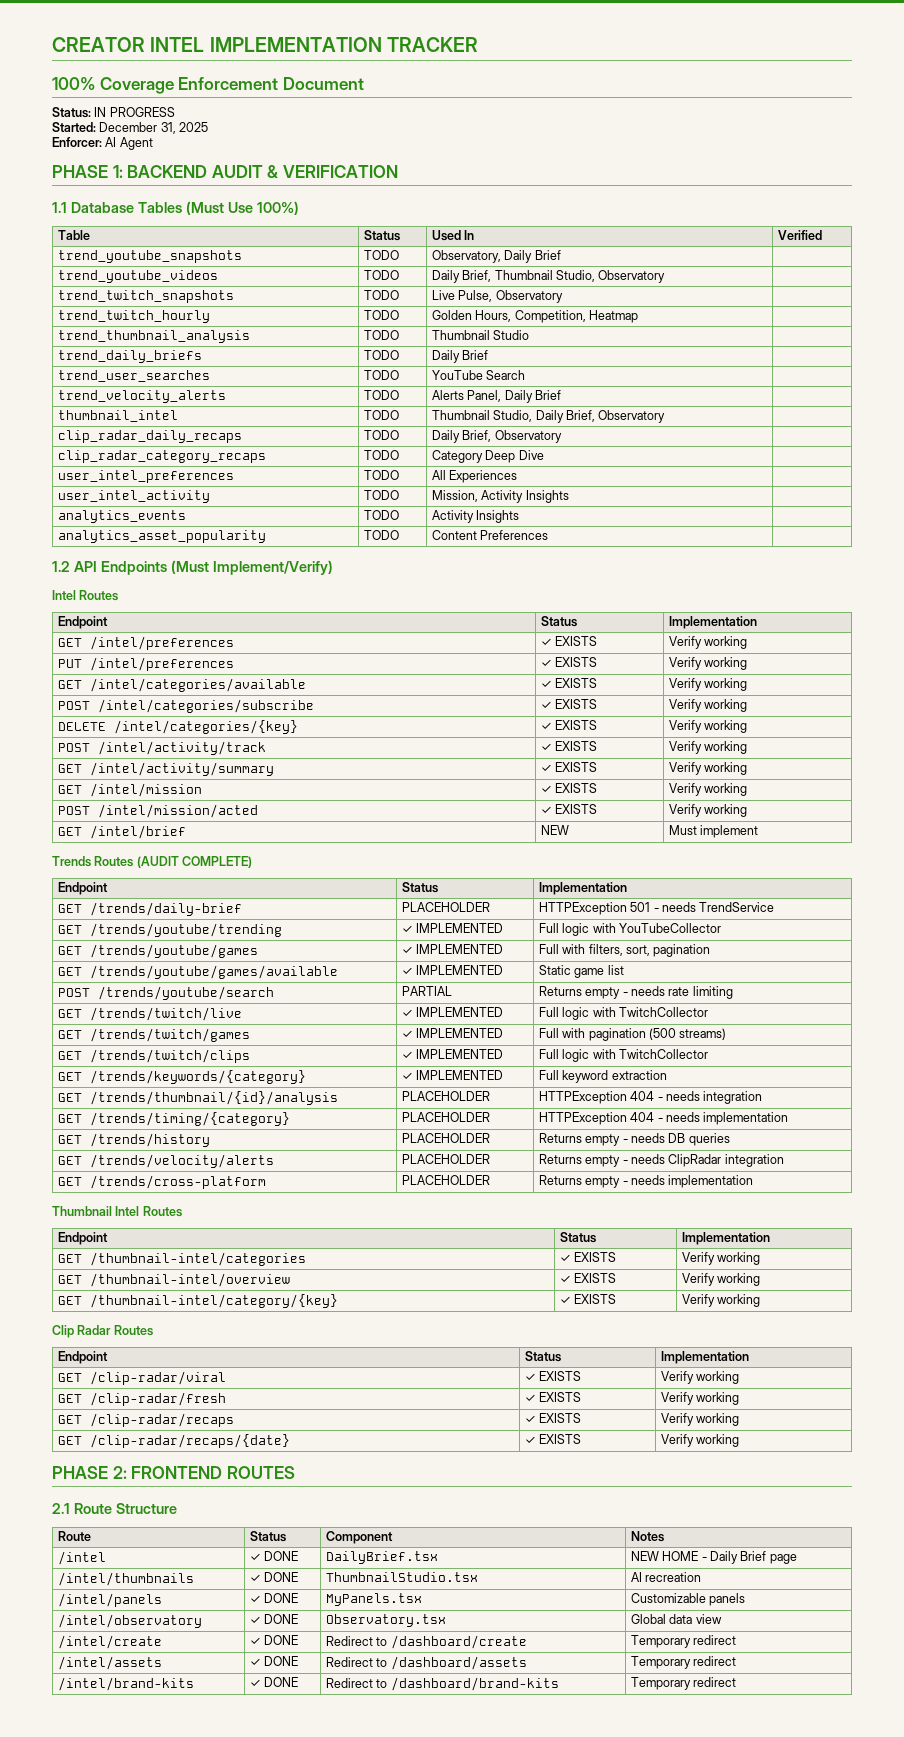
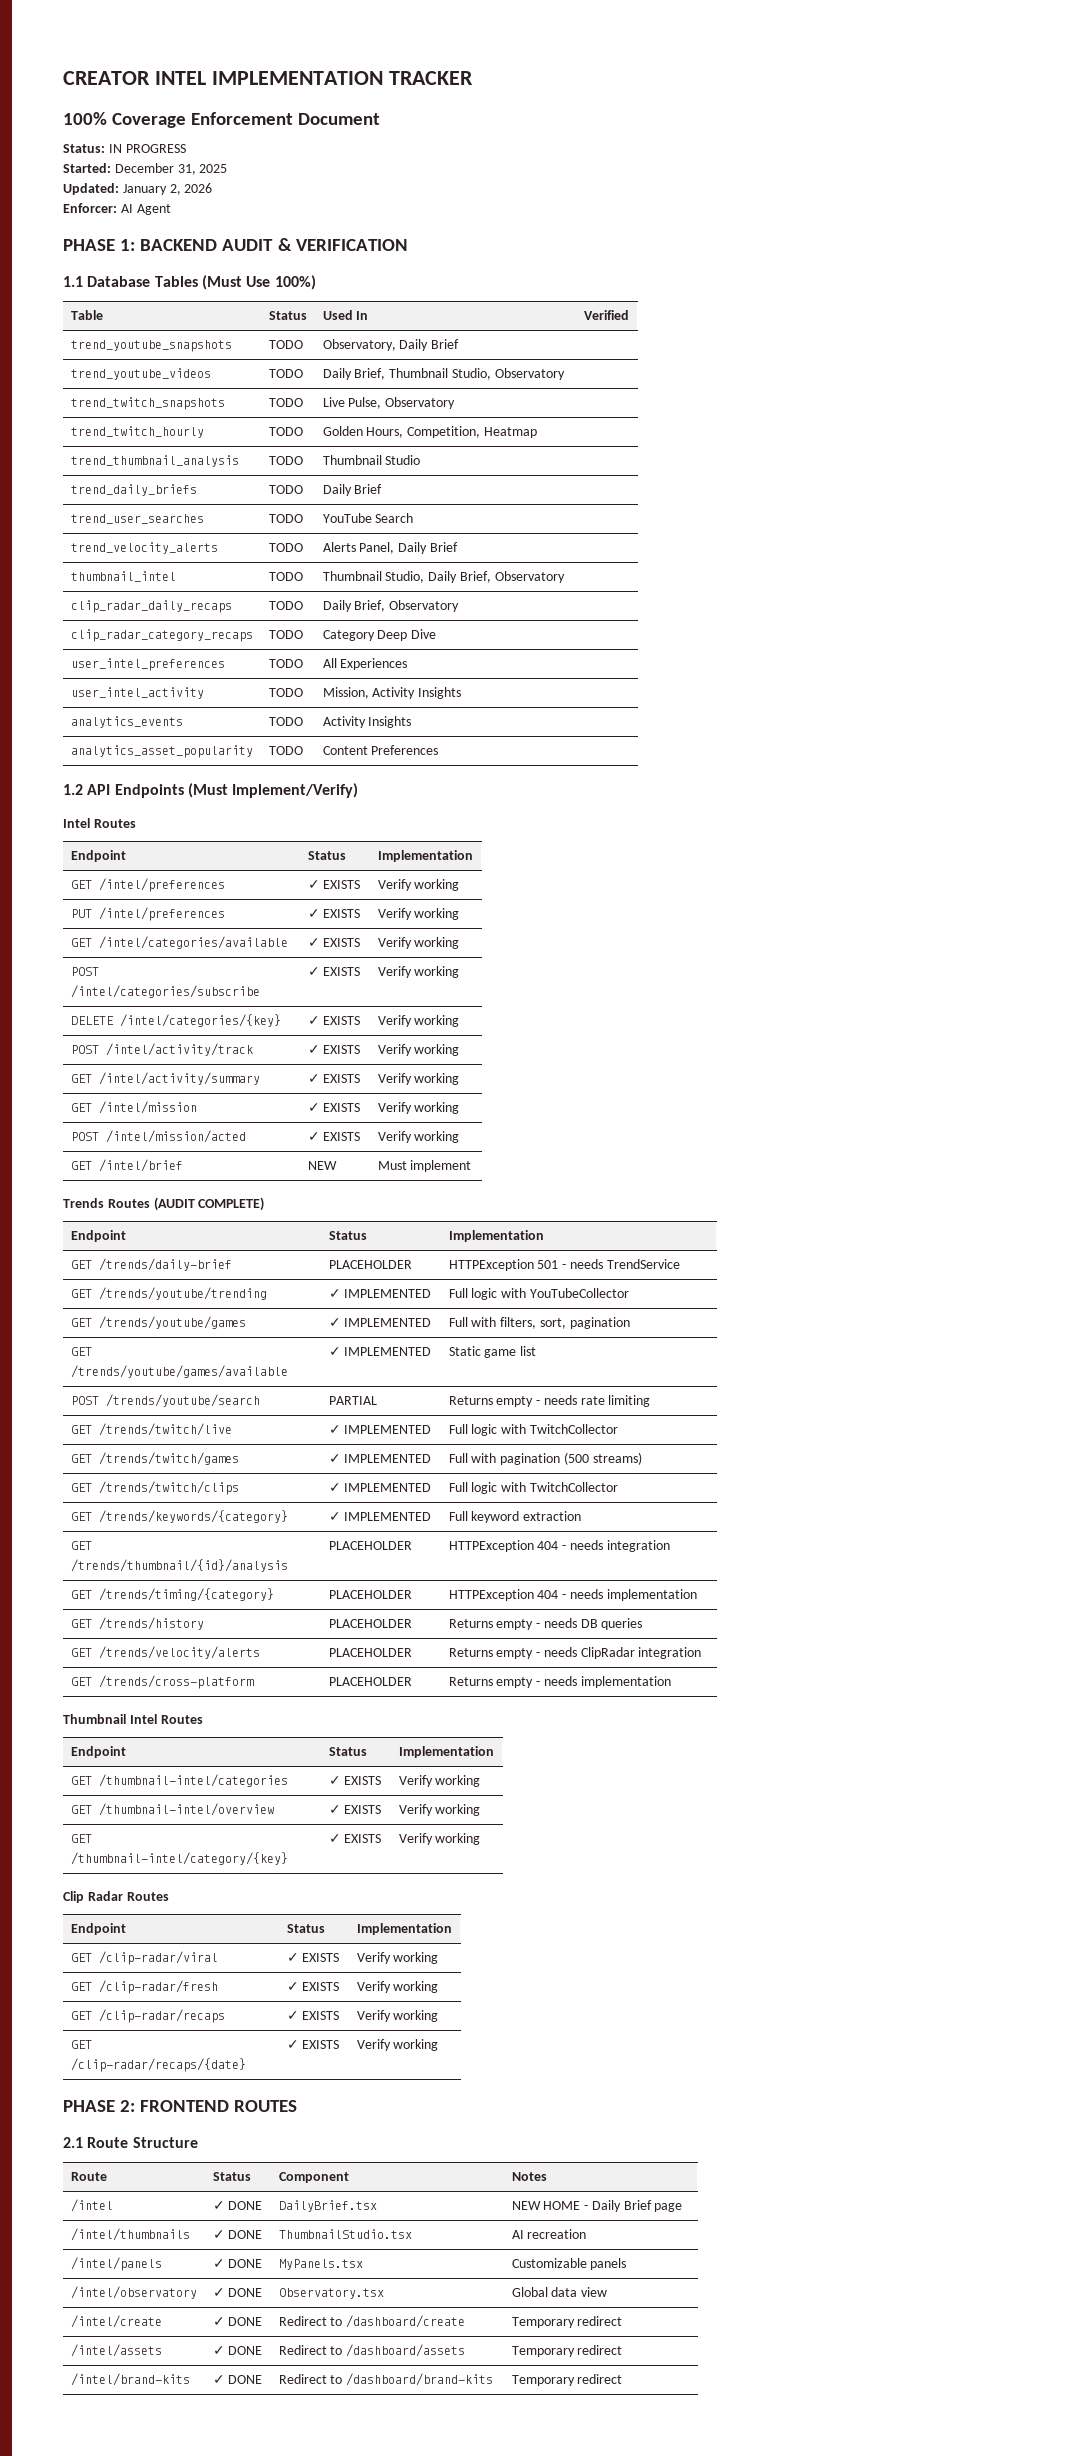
+ Updated: January 2, 2026

